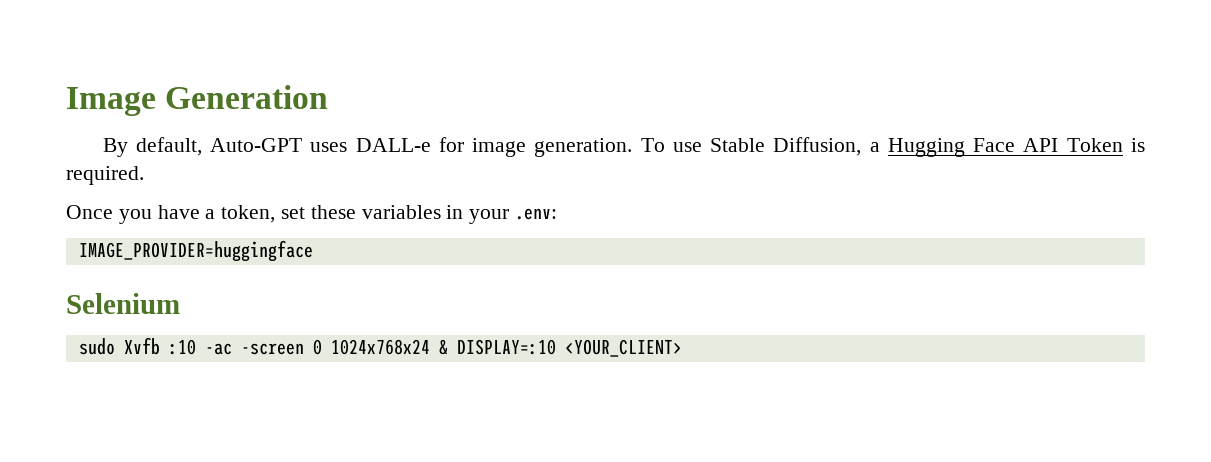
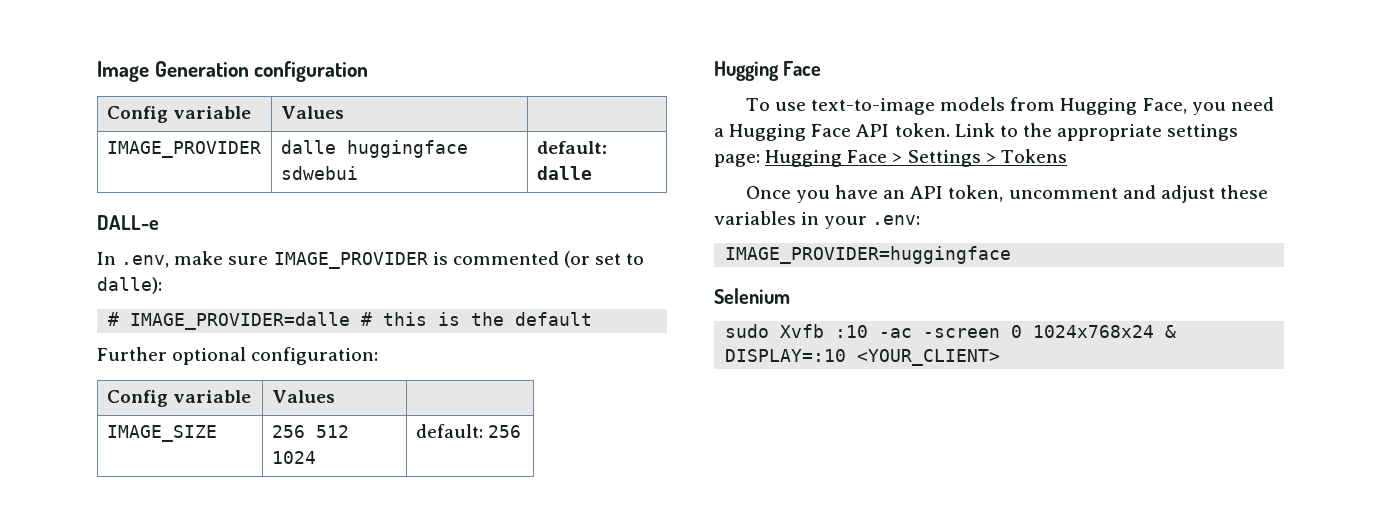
- Image Generation
- By default, Auto-GPT uses DALL-e for image generation. To use Stable Diffusion, a Hugging Face API Token is required.
- Once you have a token, set these variables in your .env:
+ Image Generation configuration
+ Config variable | Values |
+ IMAGE_PROVIDER | dalle huggingface sdwebui | default: dalle
+ DALL-e
+ In .env, make sure IMAGE_PROVIDER is commented (or set to dalle):
+ # IMAGE_PROVIDER=dalle # this is the default
+ Further optional configuration:
+ Config variable | Values |
+ IMAGE_SIZE | 256 512 1024 | default: 256
+ Hugging Face
+ To use text-to-image models from Hugging Face, you need a Hugging Face API token. Link to the appropriate settings page: Hugging Face > Settings > Tokens
+ Once you have an API token, uncomment and adjust these variables in your .env:

